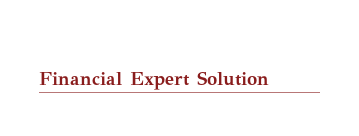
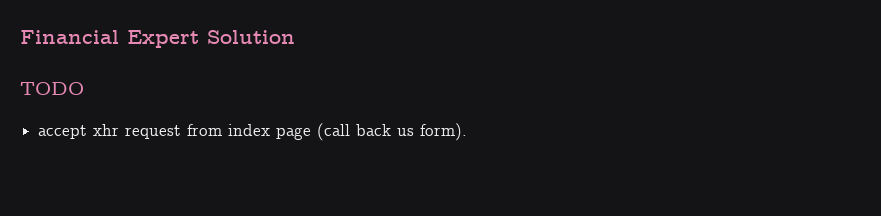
+ TODO
+ accept xhr request from index page (call back us form).

